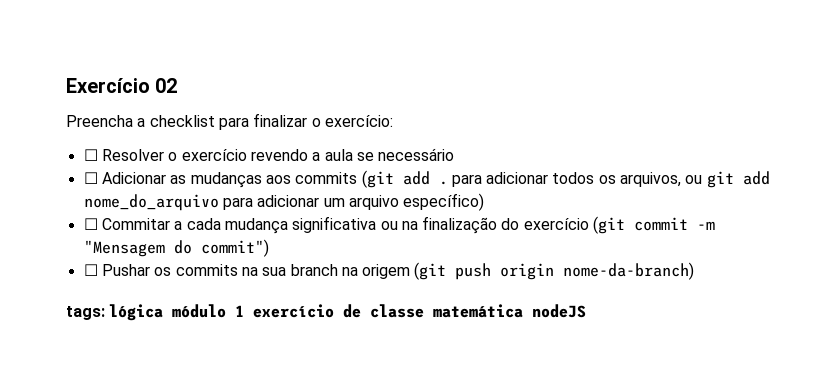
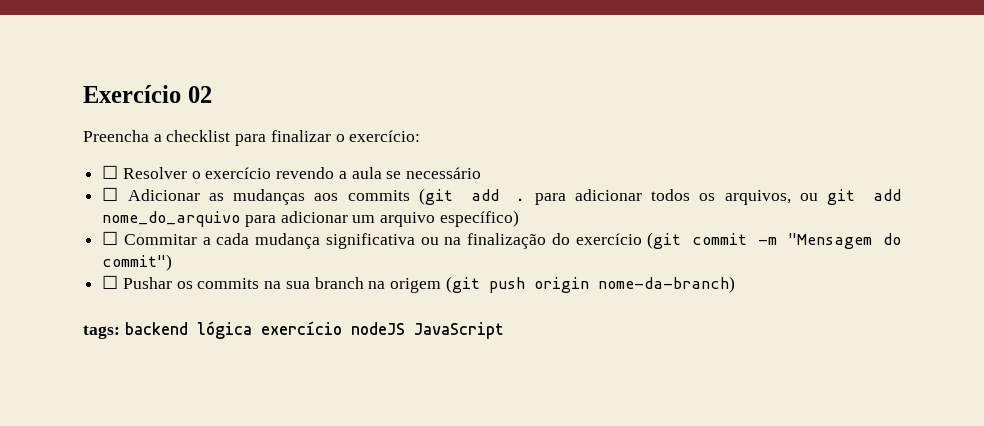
- tags: lógica módulo 1 exercício de classe matemática nodeJS
+ tags: backend lógica exercício nodeJS JavaScript

